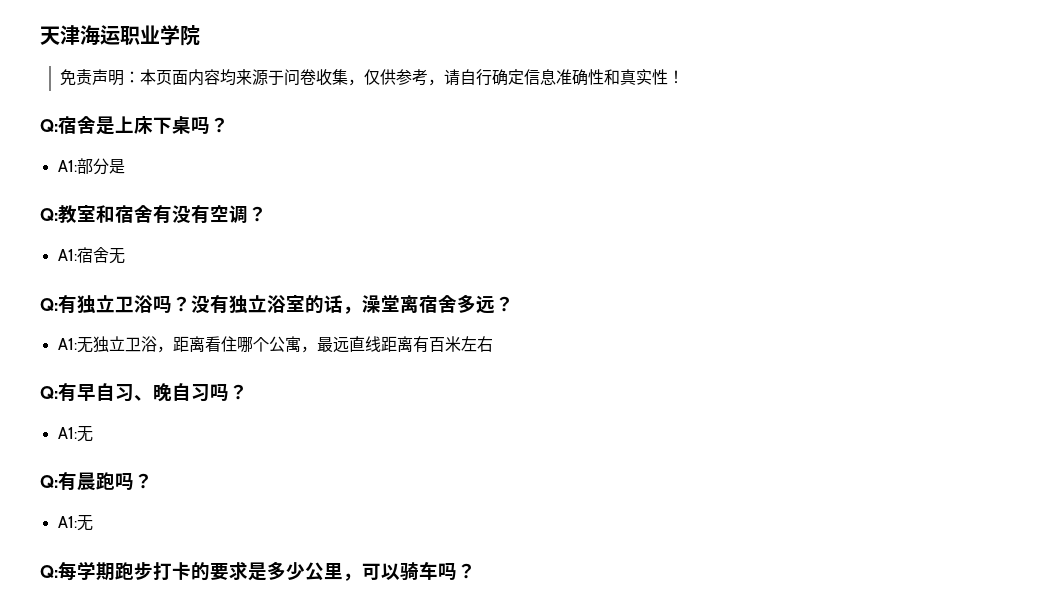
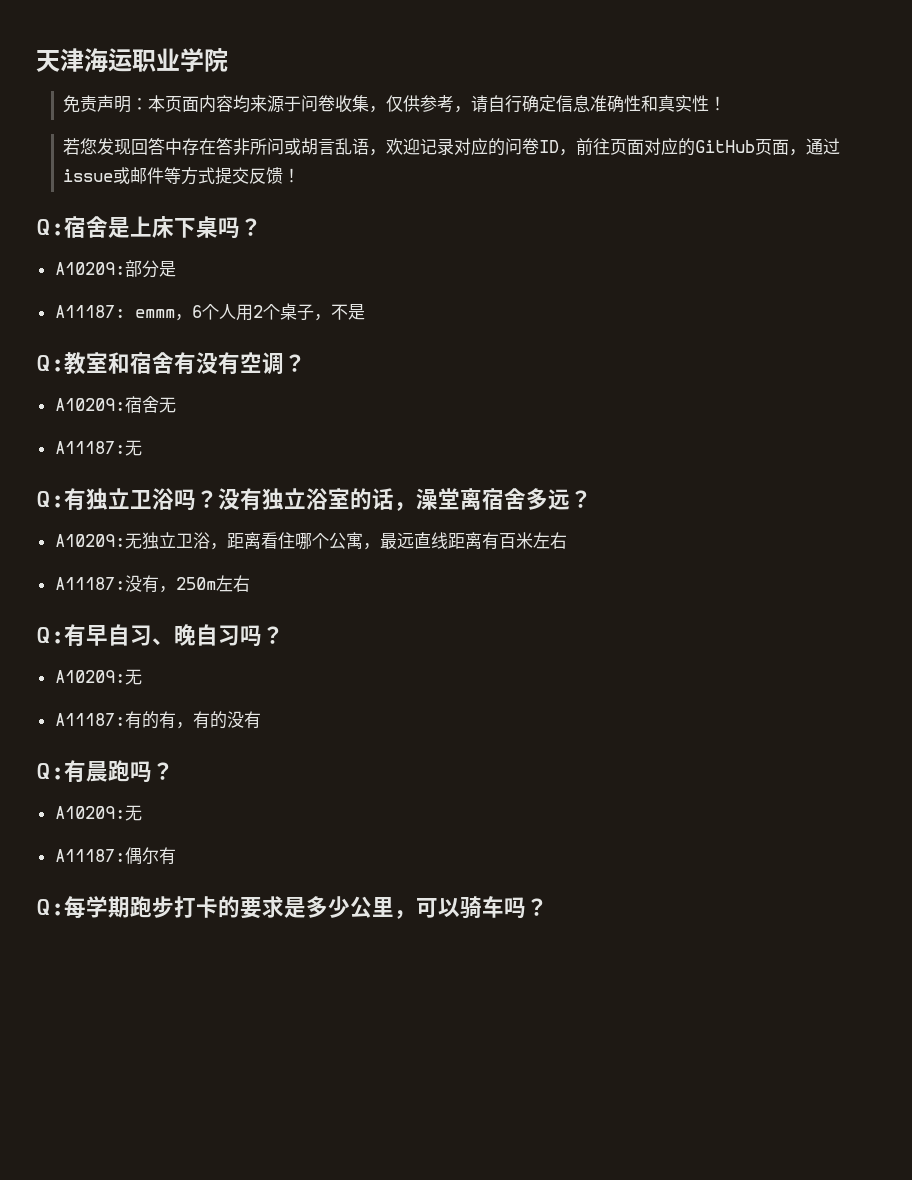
+ 若您发现回答中存在答非所问或胡言乱语，欢迎记录对应的问卷ID，前往页面对应的GitHub页面，通过issue或邮件等方式提交反馈！
- A1:部分是
+ A10209:部分是
+ A11187: emmm，6个人用2个桌子，不是
- A1:宿舍无
+ A10209:宿舍无
+ A11187:无
- A1:无独立卫浴，距离看住哪个公寓，最远直线距离有百米左右
+ A10209:无独立卫浴，距离看住哪个公寓，最远直线距离有百米左右
+ A11187:没有，250m左右
  Q:有早自习、晚自习吗？
- A1:无
+ A10209:无
+ A11187:有的有，有的没有
  Q:有晨跑吗？
- A1:无
+ A10209:无
+ A11187:偶尔有

